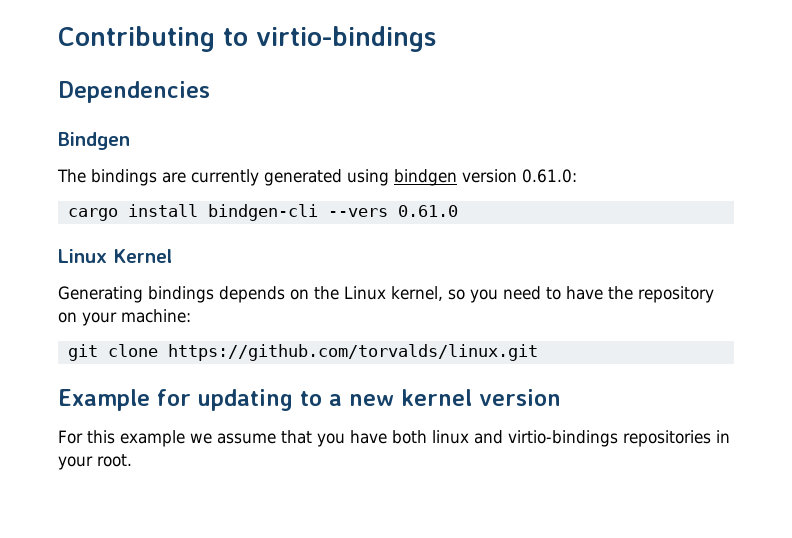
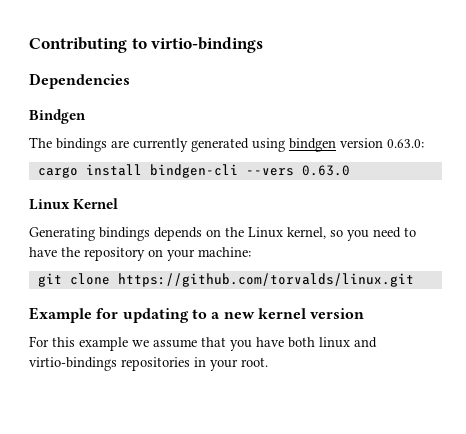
- The bindings are currently generated using bindgen version 0.61.0:
+ The bindings are currently generated using bindgen version 0.63.0:
- cargo install bindgen-cli --vers 0.61.0
+ cargo install bindgen-cli --vers 0.63.0

